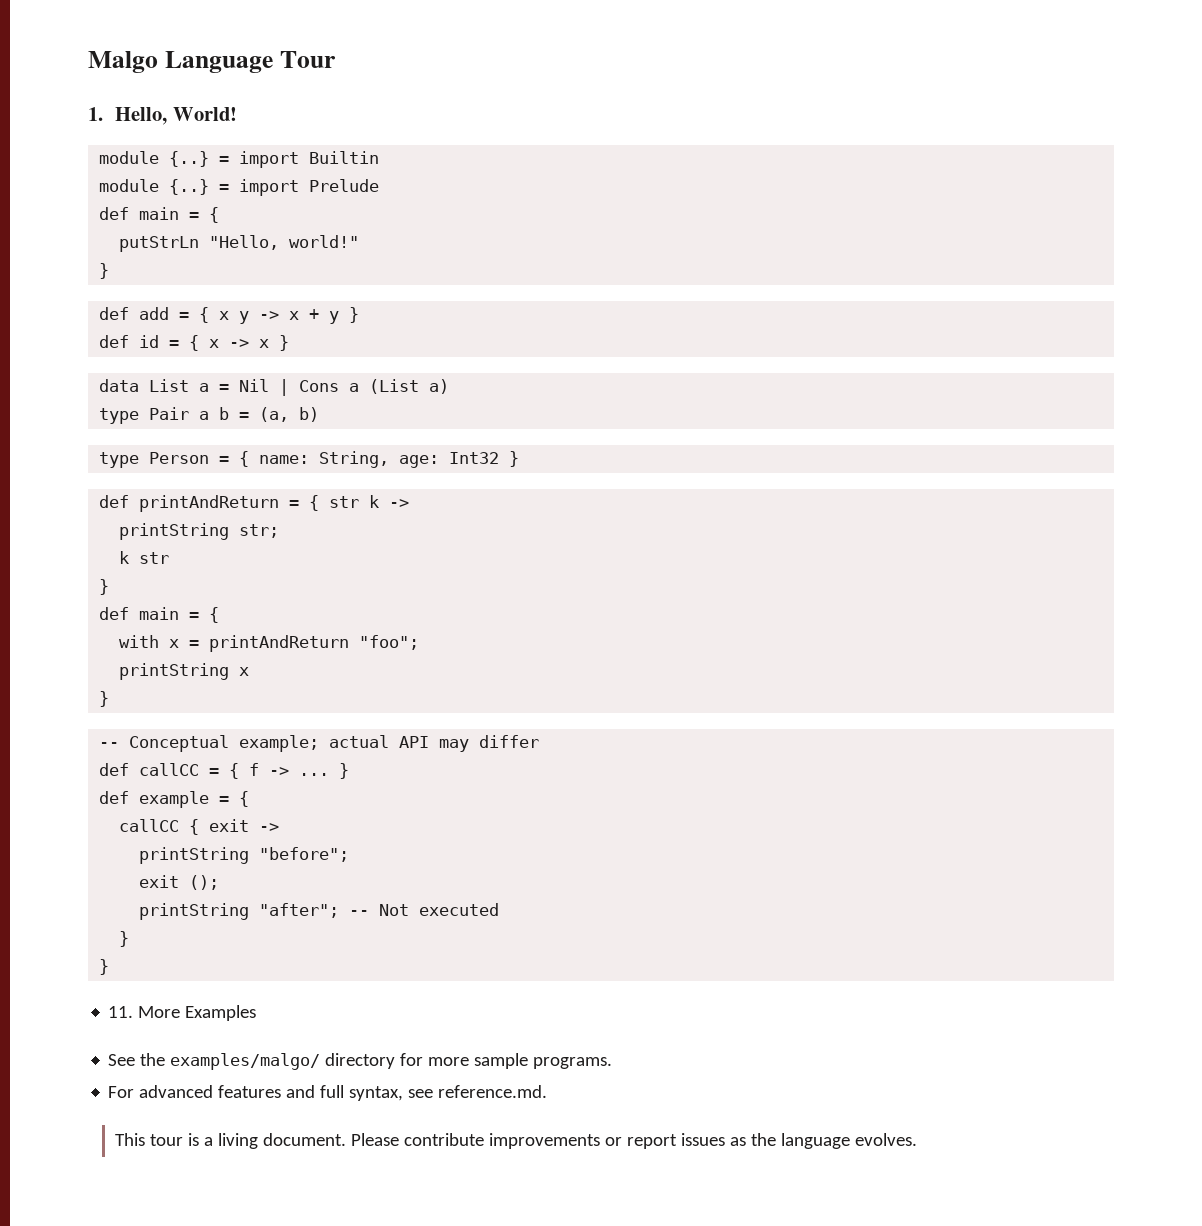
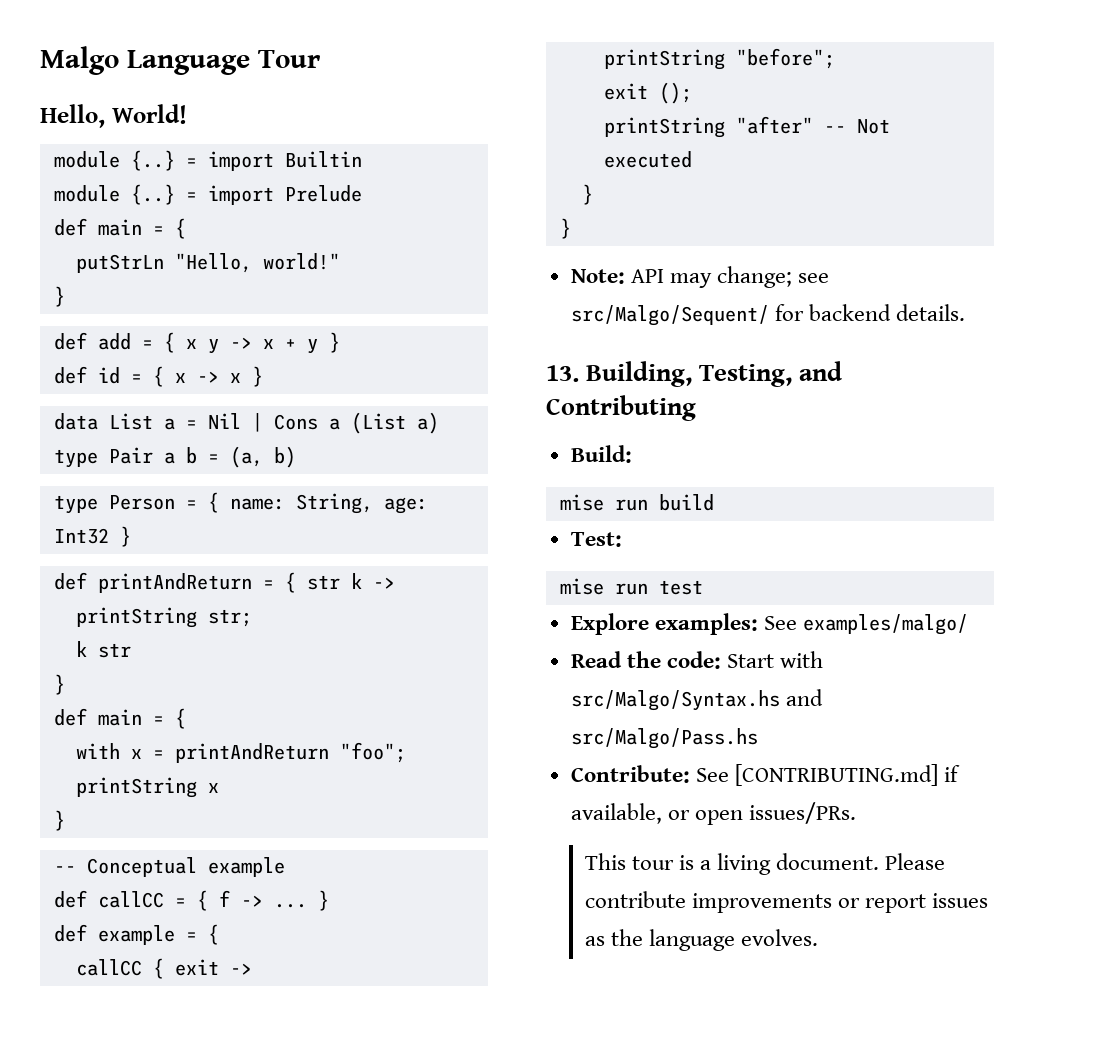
- 1. Hello, World!
+ Hello, World!
- -- Conceptual example; actual API may differ
+ -- Conceptual example
- printString "after"; -- Not executed
+ printString "after" -- Not executed
- 11. More Examples
- See the examples/malgo/ directory for more sample programs.
- For advanced features and full syntax, see reference.md.
+ Note: API may change; see src/Malgo/Sequent/ for backend details.
+ 13. Building, Testing, and Contributing
+ Build:
+ mise run build
+ Test:
+ mise run test
+ Explore examples: See examples/malgo/
+ Read the code: Start with src/Malgo/Syntax.hs and src/Malgo/Pass.hs
+ Contribute: See [CONTRIBUTING.md] if available, or open issues/PRs.

